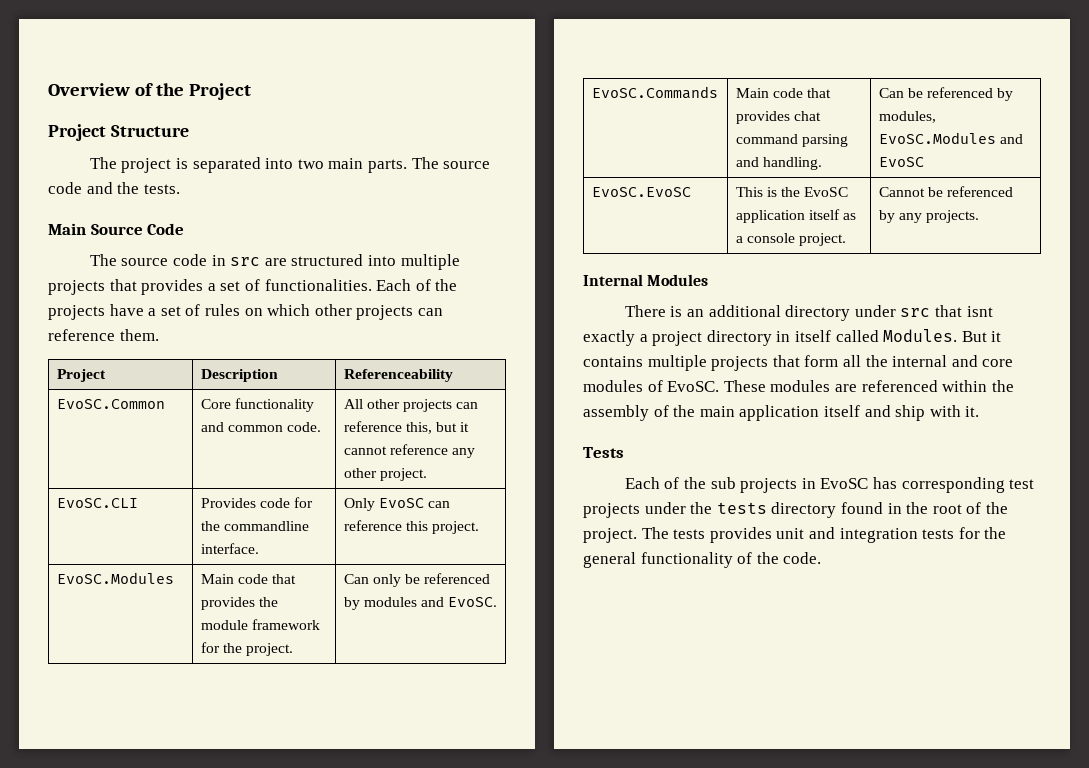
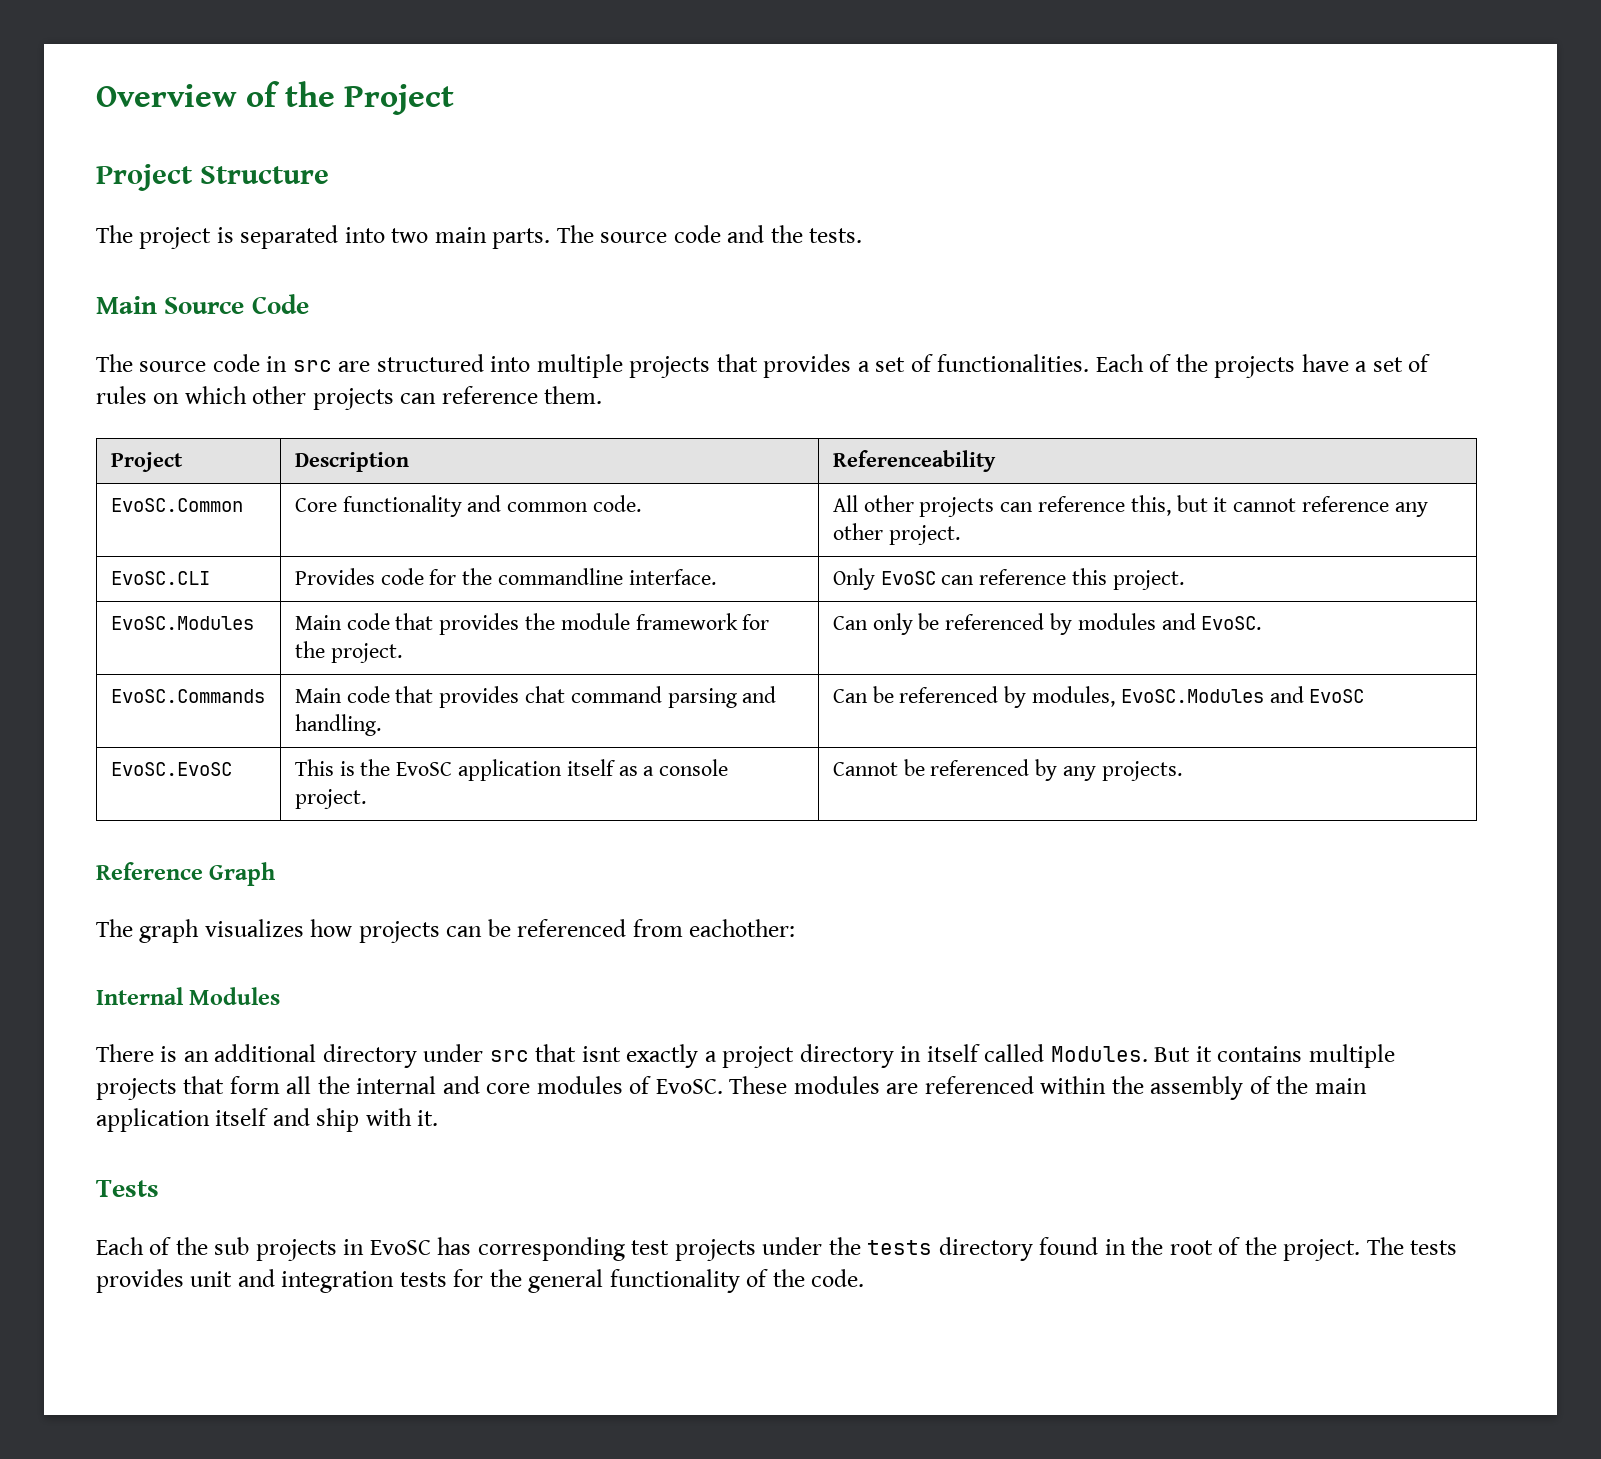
+ Reference Graph
+ The graph visualizes how projects can be referenced from eachother:

